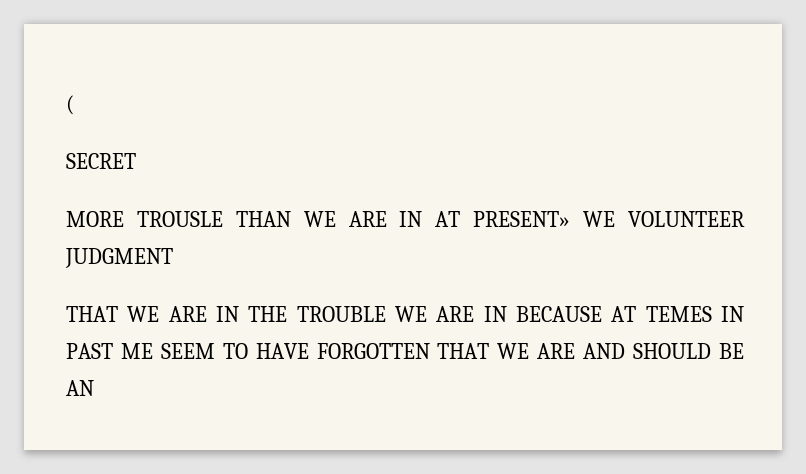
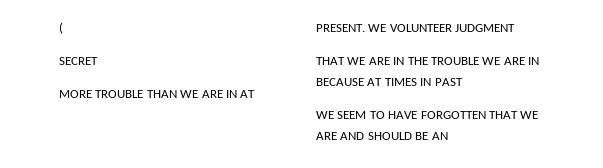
- MORE TROUSLE THAN WE ARE IN AT PRESENT» WE VOLUNTEER JUDGMENT
+ MORE TROUBLE THAN WE ARE IN AT PRESENT. WE VOLUNTEER JUDGMENT
- THAT WE ARE IN THE TROUBLE WE ARE IN BECAUSE AT TEMES IN PAST ME SEEM TO HAVE FORGOTTEN THAT WE ARE AND SHOULD BE AN
+ THAT WE ARE IN THE TROUBLE WE ARE IN BECAUSE AT TIMES IN PAST
+ WE SEEM TO HAVE FORGOTTEN THAT WE ARE AND SHOULD BE AN

